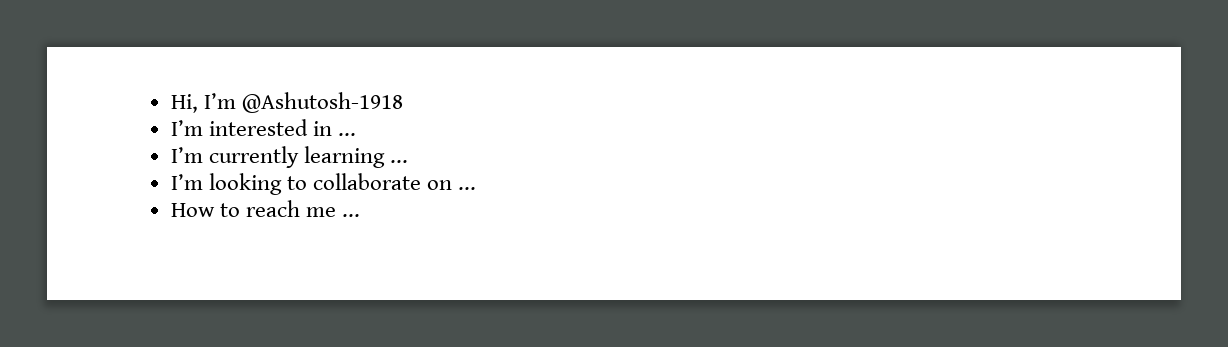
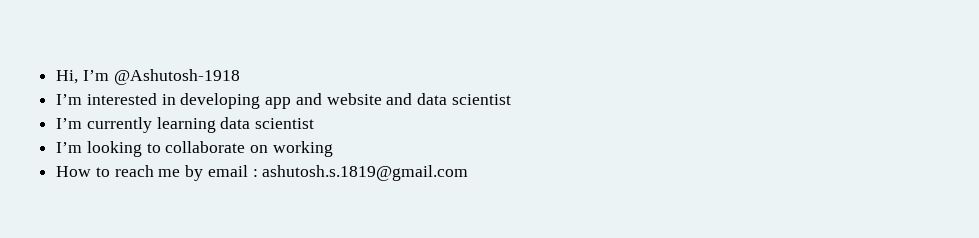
- I’m interested in ...
+ I’m interested in developing app and website and data scientist
- I’m currently learning ...
+ I’m currently learning data scientist
- I’m looking to collaborate on ...
+ I’m looking to collaborate on working
- How to reach me ...
+ How to reach me by email : ashutosh.s.1819@gmail.com

